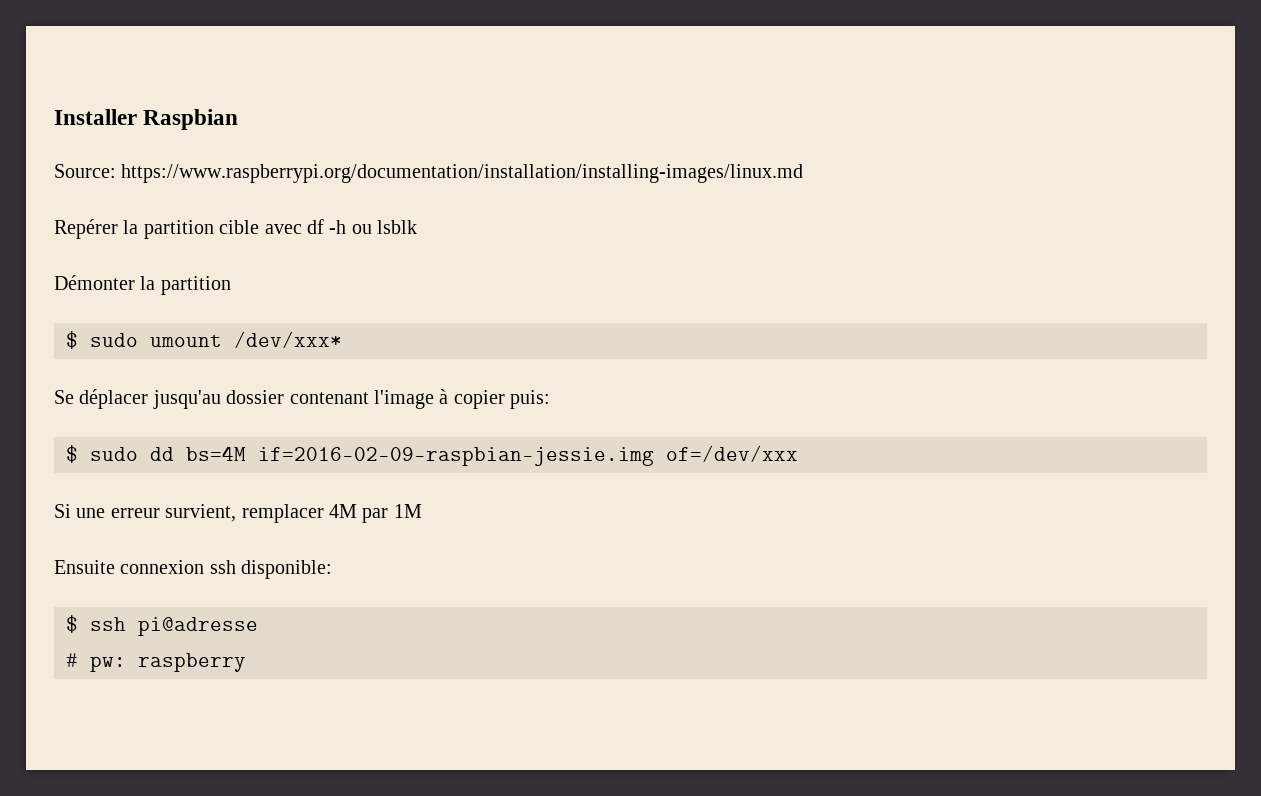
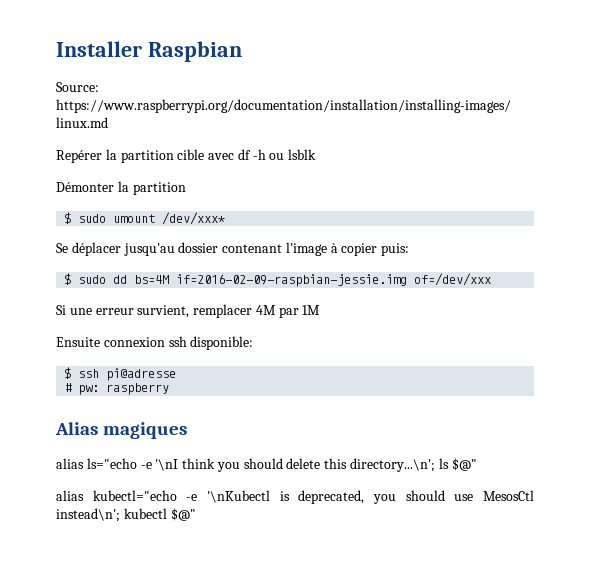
+ Alias magiques
+ alias ls="echo -e '\nI think you should delete this directory...\n'; ls $@"
+ alias kubectl="echo -e '\nKubectl is deprecated, you should use MesosCtl instead\n'; kubectl $@"

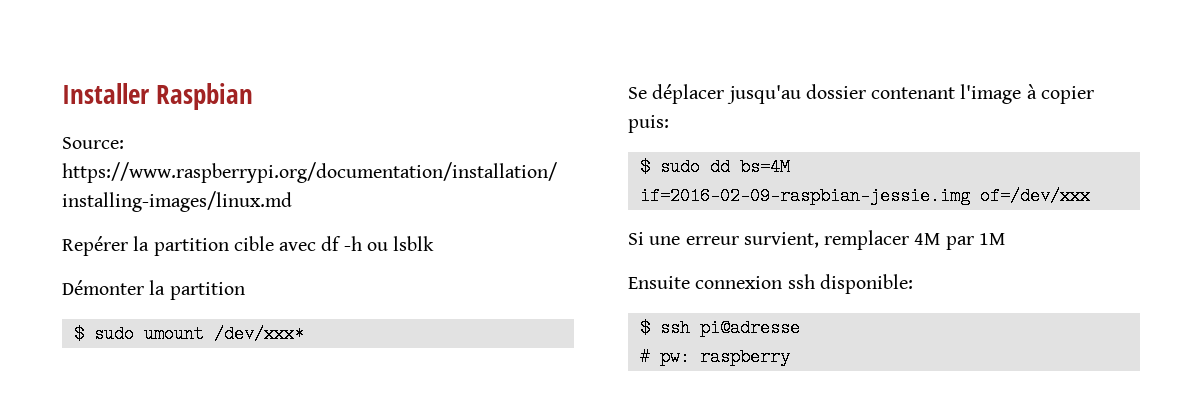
- Alias magiques
- alias ls="echo -e '\nI think you should delete this directory...\n'; ls $@"
- alias kubectl="echo -e '\nKubectl is deprecated, you should use MesosCtl instead\n'; kubectl $@"

